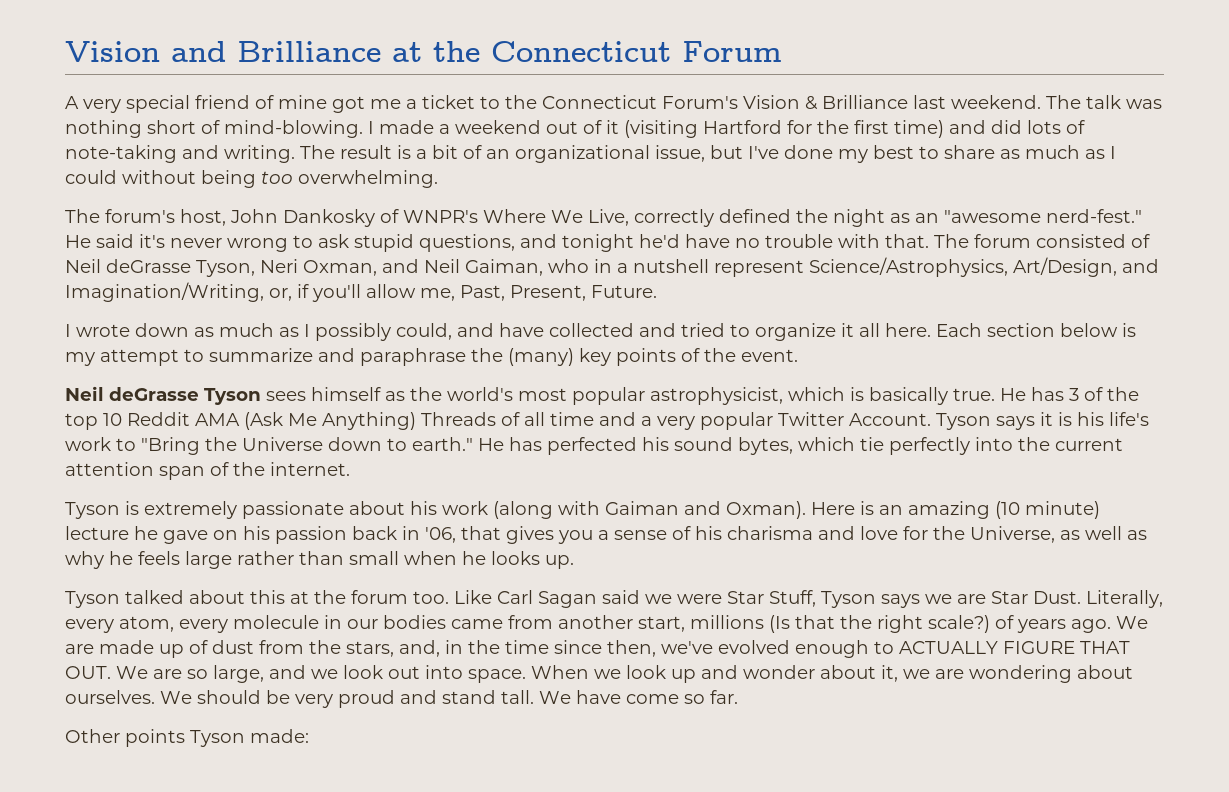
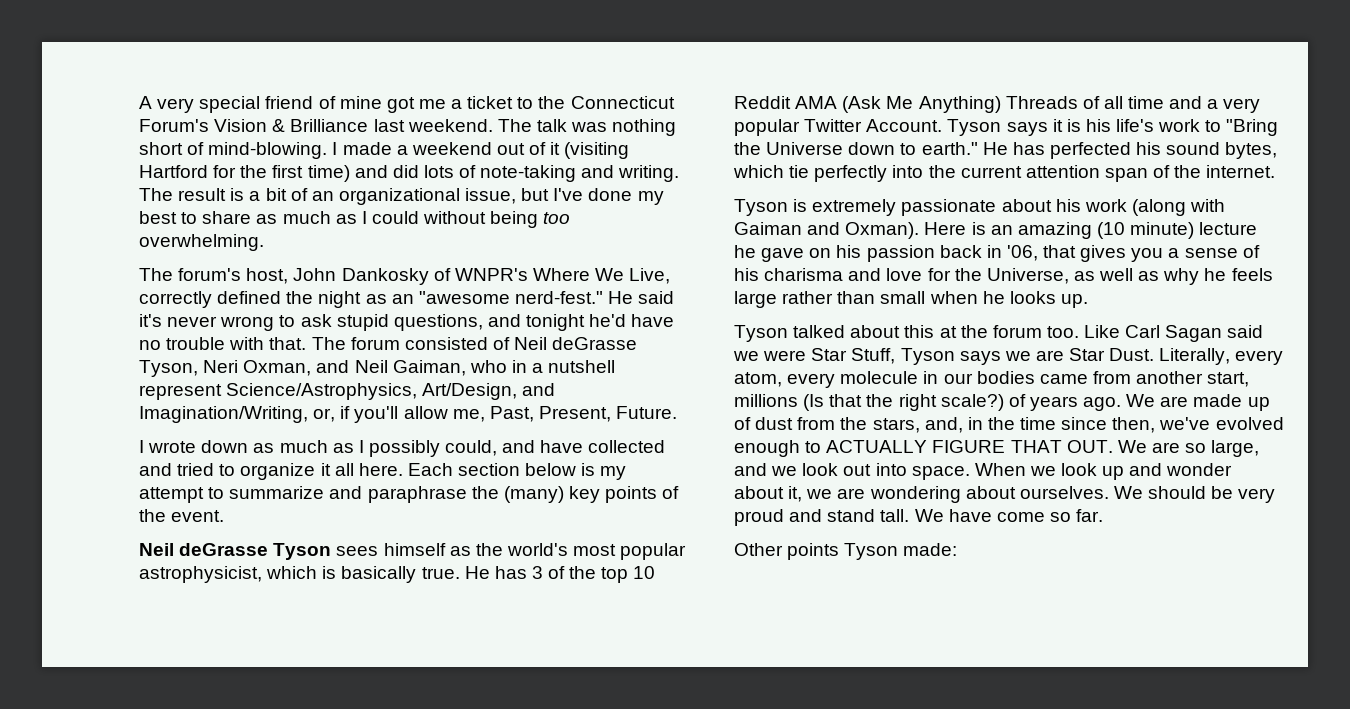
- Vision and Brilliance at the Connecticut Forum

